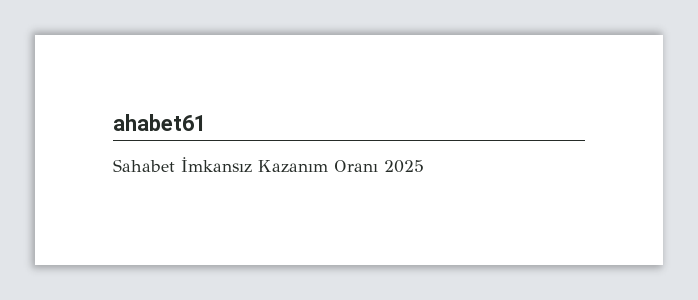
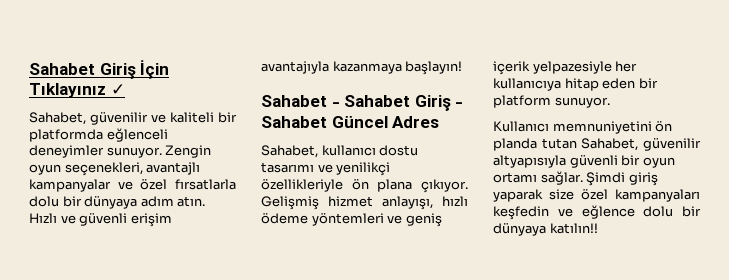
- ahabet61
- Sahabet İmkansız Kazanım Oranı 2025
+ Sahabet Giriş İçin Tıklayınız ✓
+ Sahabet, güvenilir ve kaliteli bir platformda eğlenceli deneyimler sunuyor. Zengin oyun seçenekleri, avantajlı kampanyalar ve özel fırsatlarla dolu bir dünyaya adım atın. Hızlı ve güvenli erişim avantajıyla kazanmaya başlayın!
+ Sahabet - Sahabet Giriş - Sahabet Güncel Adres
+ Sahabet, kullanıcı dostu tasarımı ve yenilikçi özellikleriyle ön plana çıkıyor. Gelişmiş hizmet anlayışı, hızlı ödeme yöntemleri ve geniş içerik yelpazesiyle her kullanıcıya hitap eden bir platform sunuyor.
+ Kullanıcı memnuniyetini ön planda tutan Sahabet, güvenilir altyapısıyla güvenli bir oyun ortamı sağlar. Şimdi giriş yaparak size özel kampanyaları keşfedin ve eğlence dolu bir dünyaya katılın!!

